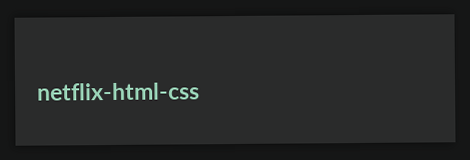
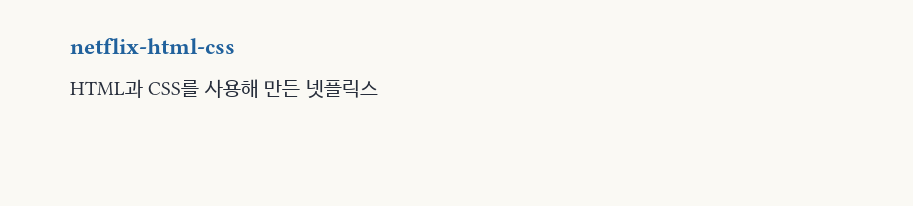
+ HTML과 CSS를 사용해 만든 넷플릭스

